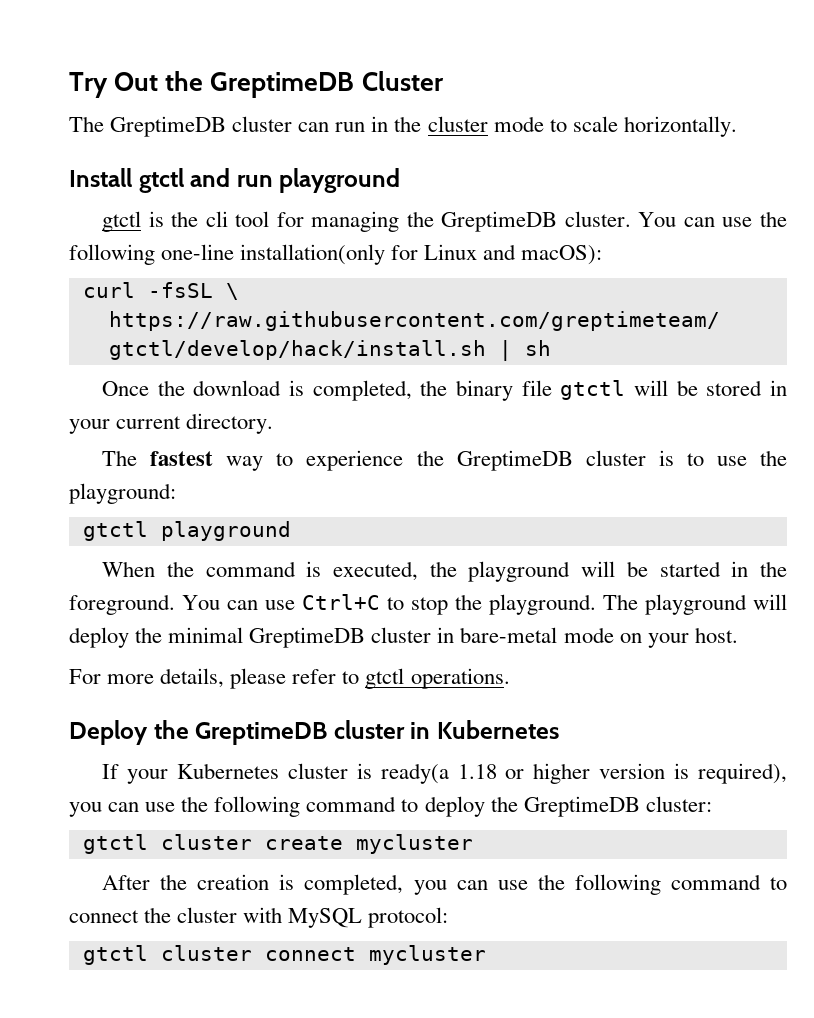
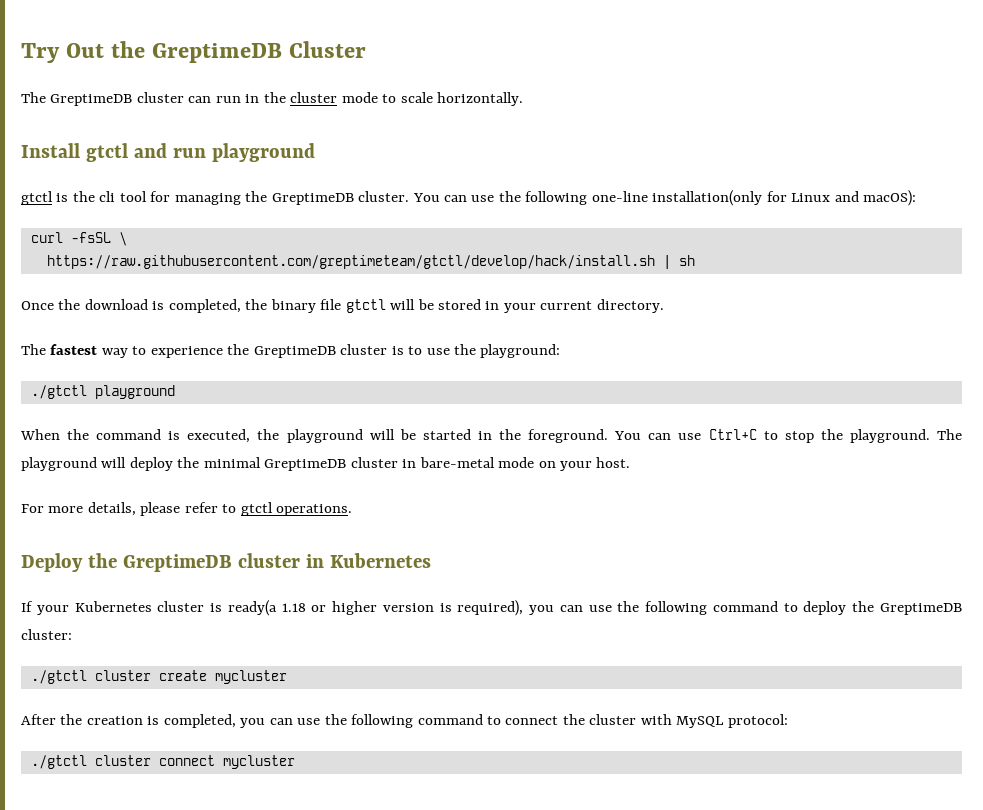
- gtctl playground
+ ./gtctl playground
- gtctl cluster create mycluster
+ ./gtctl cluster create mycluster
- gtctl cluster connect mycluster
+ ./gtctl cluster connect mycluster

